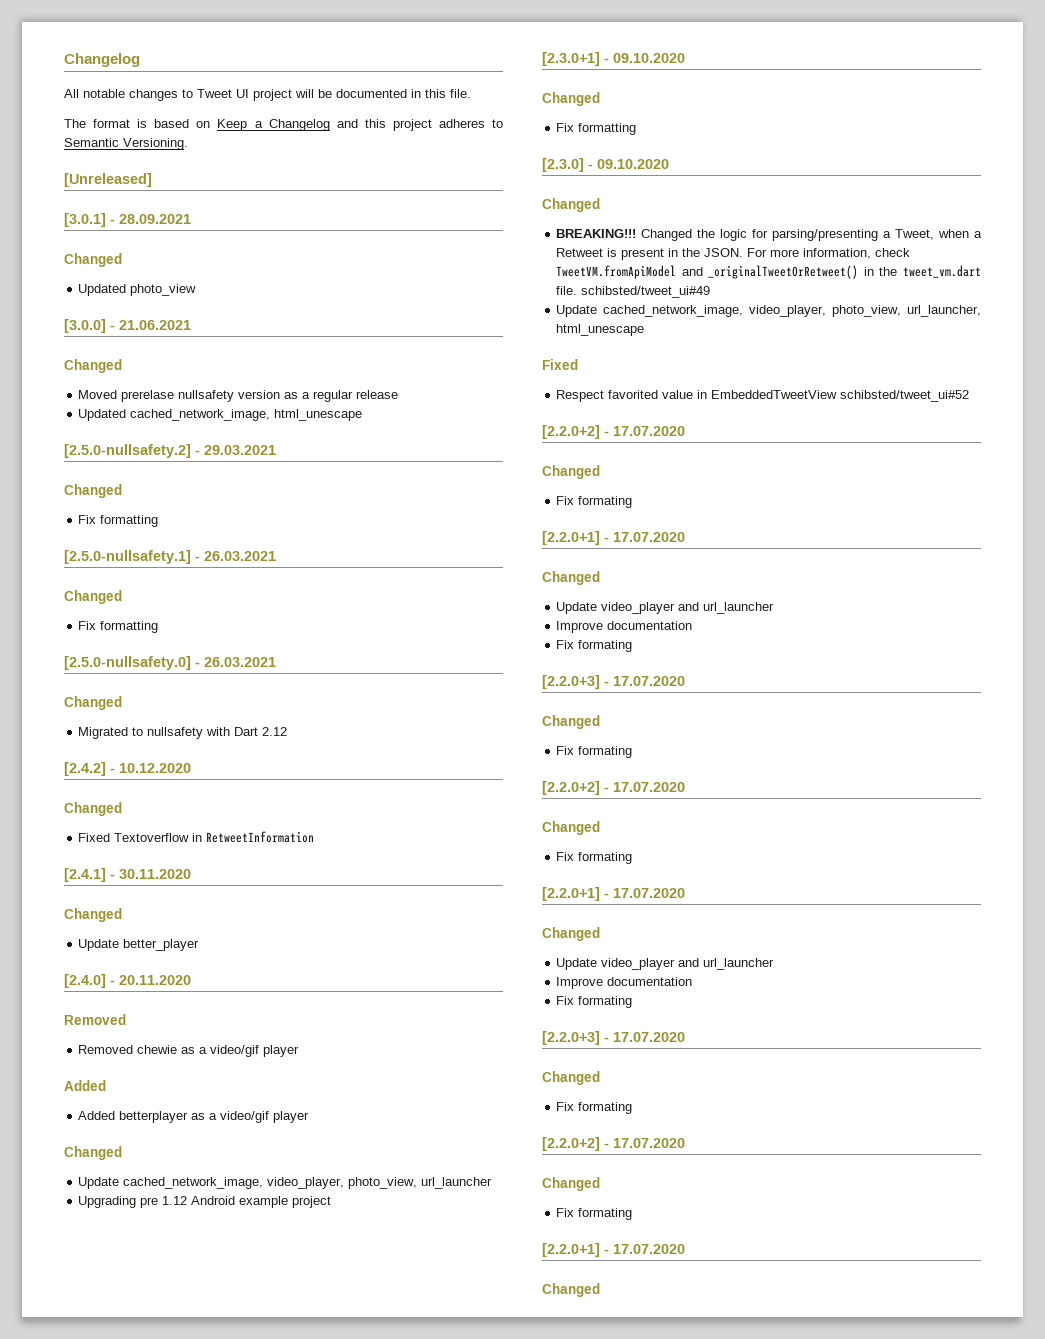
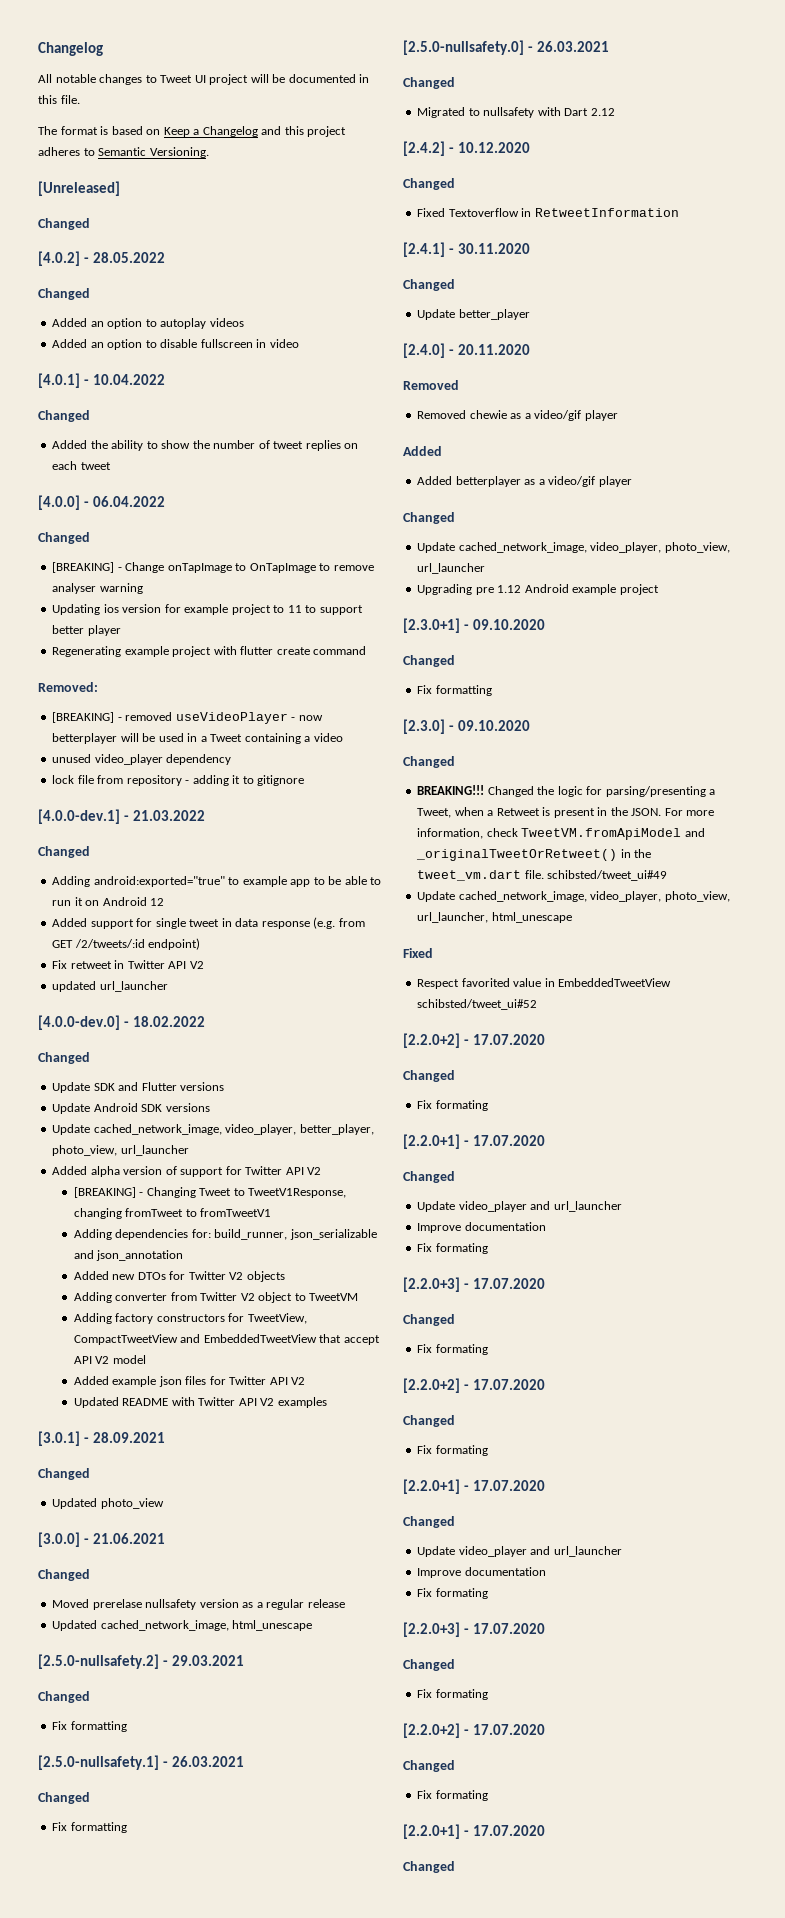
  [Unreleased]
+ Changed
+ [4.0.2] - 28.05.2022
+ Changed
+ Added an option to autoplay videos
+ Added an option to disable fullscreen in video
+ [4.0.1] - 10.04.2022
+ Changed
+ Added the ability to show the number of tweet replies on each tweet
+ [4.0.0] - 06.04.2022
+ Changed
+ [BREAKING] - Change onTapImage to OnTapImage to remove analyser warning
+ Updating ios version for example project to 11 to support better player
+ Regenerating example project with flutter create command
+ Removed:
+ [BREAKING] - removed useVideoPlayer - now betterplayer will be used in a Tweet containing a video
+ unused video_player dependency
+ lock file from repository - adding it to gitignore
+ [4.0.0-dev.1] - 21.03.2022
+ Changed
+ Adding android:exported="true" to example app to be able to run it on Android 12
+ Added support for single tweet in data response (e.g. from GET /2/tweets/:id endpoint)
+ Fix retweet in Twitter API V2
+ updated url_launcher
+ [4.0.0-dev.0] - 18.02.2022
+ Changed
+ Update SDK and Flutter versions
+ Update Android SDK versions
+ Update cached_network_image, video_player, better_player, photo_view, url_launcher
+ Added alpha version of support for Twitter API V2
+ [BREAKING] - Changing Tweet to TweetV1Response, changing fromTweet to fromTweetV1
+ Adding dependencies for: build_runner, json_serializable and json_annotation
+ Added new DTOs for Twitter V2 objects
+ Adding converter from Twitter V2 object to TweetVM
+ Adding factory constructors for TweetView, CompactTweetView and EmbeddedTweetView that accept API V2 model
+ Added example json files for Twitter API V2
+ Updated README with Twitter API V2 examples

